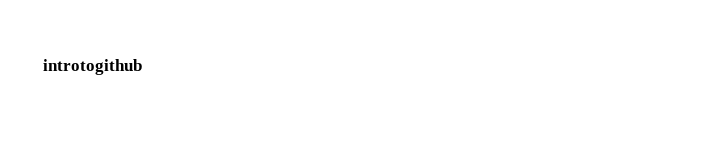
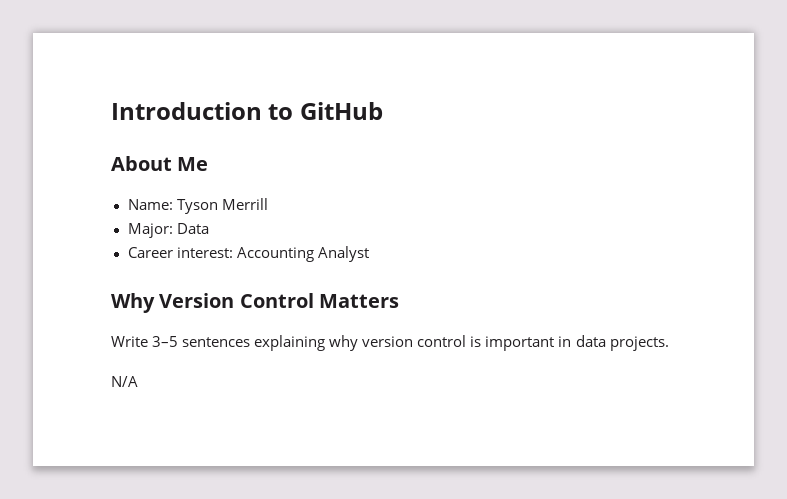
- introtogithub
+ Introduction to GitHub
+ About Me
+ Name: Tyson Merrill
+ Major: Data
+ Career interest: Accounting Analyst
+ Why Version Control Matters
+ Write 3–5 sentences explaining why version control is important in data projects.
+ N/A

